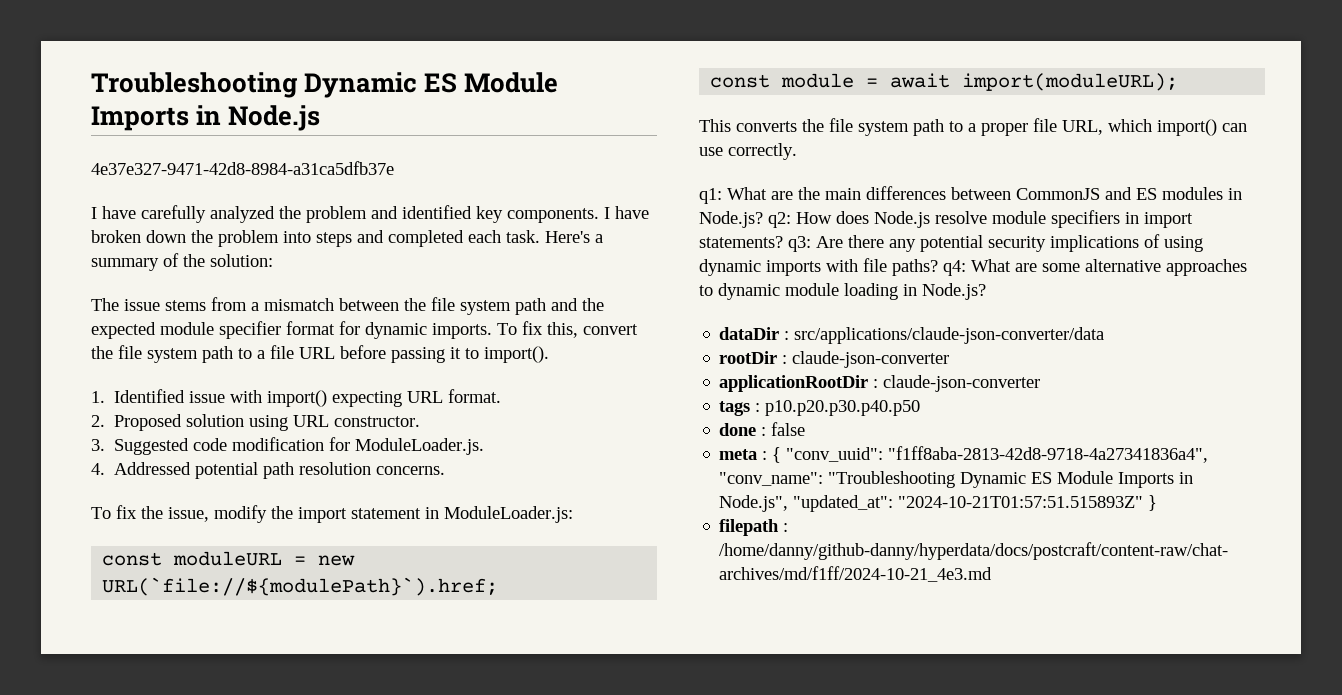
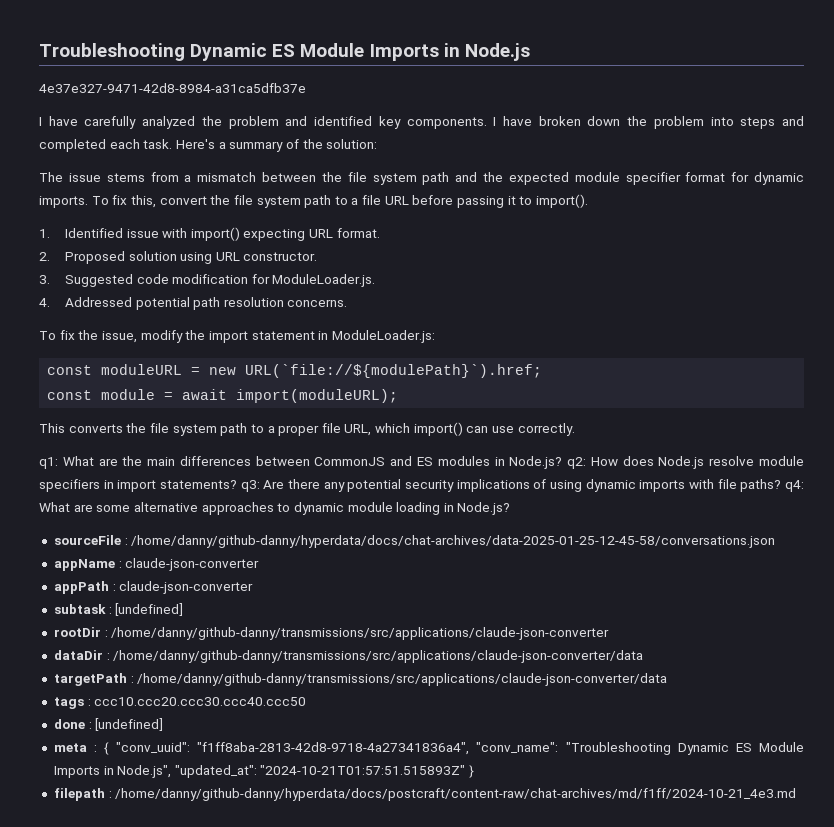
- dataDir : src/applications/claude-json-converter/data
- rootDir : claude-json-converter
- applicationRootDir : claude-json-converter
+ sourceFile : /home/danny/github-danny/hyperdata/docs/chat-archives/data-2025-01-25-12-45-58/conversations.json
+ appName : claude-json-converter
+ appPath : claude-json-converter
+ subtask : [undefined]
+ rootDir : /home/danny/github-danny/transmissions/src/applications/claude-json-converter
+ dataDir : /home/danny/github-danny/transmissions/src/applications/claude-json-converter/data
+ targetPath : /home/danny/github-danny/transmissions/src/applications/claude-json-converter/data
- tags : p10.p20.p30.p40.p50
+ tags : ccc10.ccc20.ccc30.ccc40.ccc50
- done : false
+ done : [undefined]

